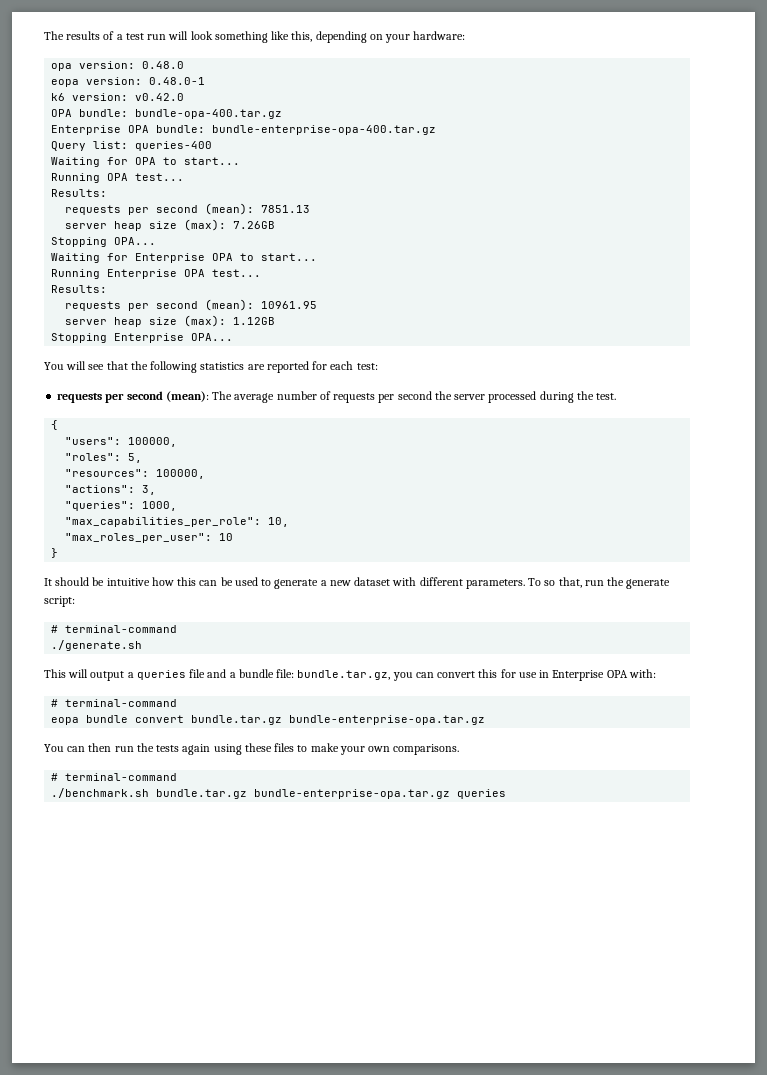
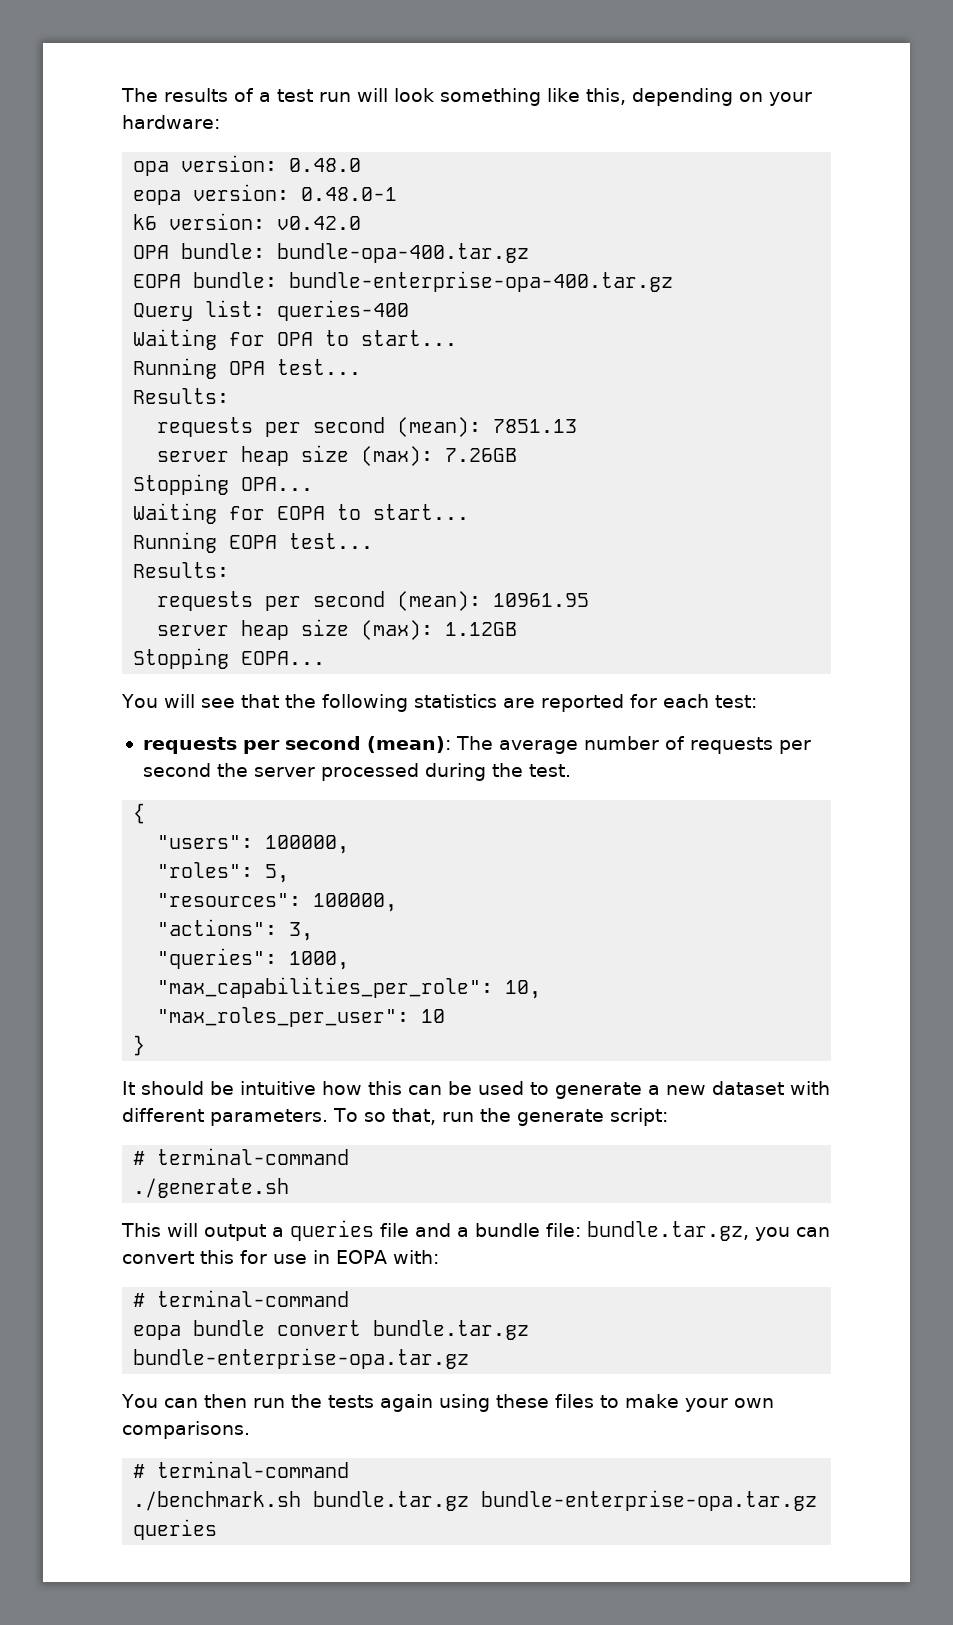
- Enterprise OPA bundle: bundle-enterprise-opa-400.tar.gz
+ EOPA bundle: bundle-enterprise-opa-400.tar.gz
- Waiting for Enterprise OPA to start...
- Running Enterprise OPA test...
+ Waiting for EOPA to start...
+ Running EOPA test...
- Stopping Enterprise OPA...
+ Stopping EOPA...
- This will output a queries file and a bundle file: bundle.tar.gz, you can convert this for use in Enterprise OPA with:
+ This will output a queries file and a bundle file: bundle.tar.gz, you can convert this for use in EOPA with:

